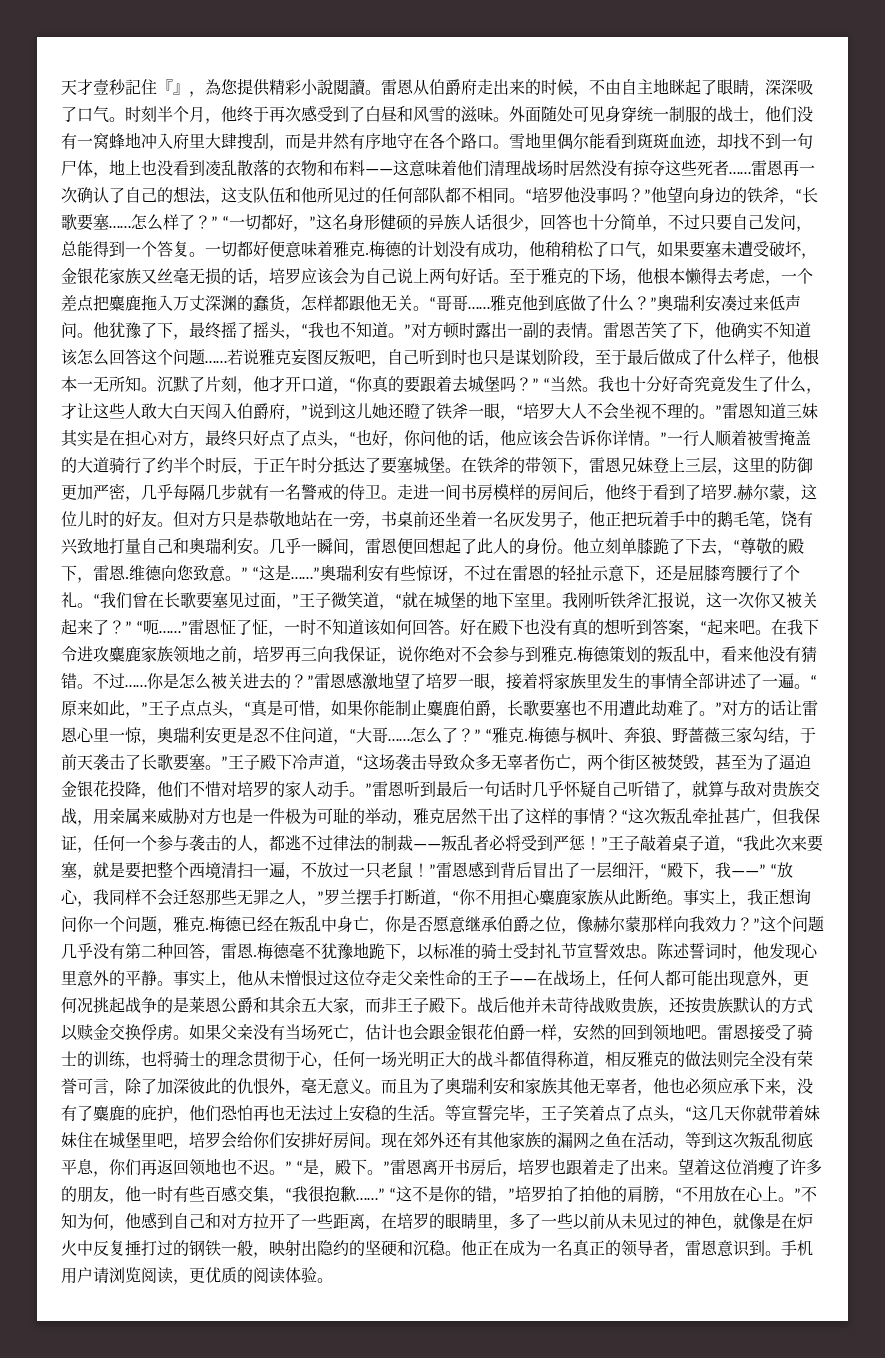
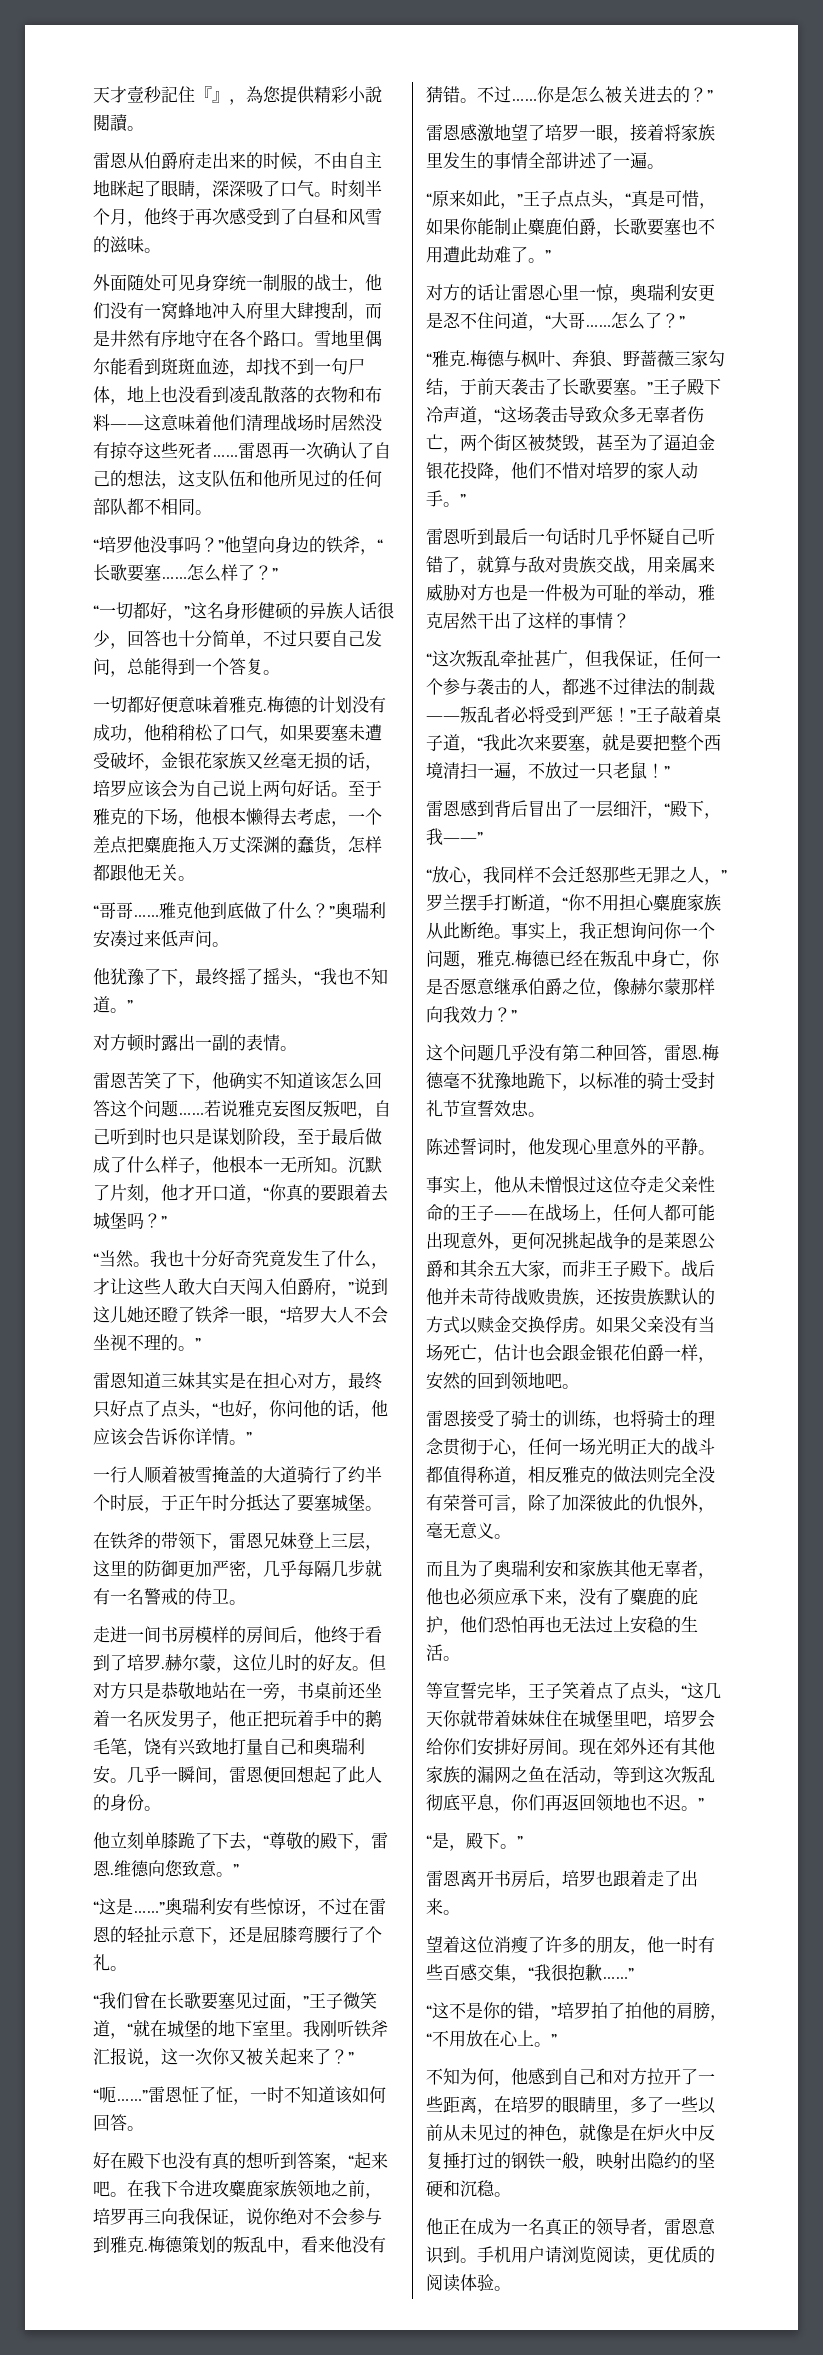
- 天才壹秒記住『』，為您提供精彩小說閱讀。雷恩从伯爵府走出来的时候，不由自主地眯起了眼睛，深深吸了口气。
+ 天才壹秒記住『』，為您提供精彩小說閱讀。
+ 雷恩从伯爵府走出来的时候，不由自主地眯起了眼睛，深深吸了口气。
- 时刻半个月，他终于再次感受到了白昼和风雪的滋味。外面随处可见身穿统一制服的战士，他们没有一窝蜂地冲入府里大肆搜刮，而是井然有序地守在各个路口。
+ 时刻半个月，他终于再次感受到了白昼和风雪的滋味。
+ 外面随处可见身穿统一制服的战士，他们没有一窝蜂地冲入府里大肆搜刮，而是井然有序地守在各个路口。
- 雷恩再一次确认了自己的想法，这支队伍和他所见过的任何部队都不相同。“培罗他没事吗？”他望向身边的铁斧，“长歌要塞……
+ 雷恩再一次确认了自己的想法，这支队伍和他所见过的任何部队都不相同。
+ “培罗他没事吗？”他望向身边的铁斧，“长歌要塞……
- 怎么样了？” “一切都好，”这名身形健硕的异族人话很少，回答也十分简单，不过只要自己发问，总能得到一个答复。一切都好便意味着雅克.
+ 怎么样了？”
+ “一切都好，”这名身形健硕的异族人话很少，回答也十分简单，不过只要自己发问，总能得到一个答复。
+ 一切都好便意味着雅克.
- 至于雅克的下场，他根本懒得去考虑，一个差点把麋鹿拖入万丈深渊的蠢货，怎样都跟他无关。“哥哥……
+ 至于雅克的下场，他根本懒得去考虑，一个差点把麋鹿拖入万丈深渊的蠢货，怎样都跟他无关。
+ “哥哥……
- 雅克他到底做了什么？”奥瑞利安凑过来低声问。他犹豫了下，最终摇了摇头，“我也不知道。”对方顿时露出一副的表情。雷恩苦笑了下，他确实不知道该怎么回答这个问题……
+ 雅克他到底做了什么？”奥瑞利安凑过来低声问。
+ 他犹豫了下，最终摇了摇头，“我也不知道。”
+ 对方顿时露出一副的表情。
+ 雷恩苦笑了下，他确实不知道该怎么回答这个问题……
- 沉默了片刻，他才开口道，“你真的要跟着去城堡吗？” “当然。
+ 沉默了片刻，他才开口道，“你真的要跟着去城堡吗？”
+ “当然。
- 我也十分好奇究竟发生了什么，才让这些人敢大白天闯入伯爵府，”说到这儿她还瞪了铁斧一眼，“培罗大人不会坐视不理的。”雷恩知道三妹其实是在担心对方，最终只好点了点头，“也好，你问他的话，他应该会告诉你详情。”一行人顺着被雪掩盖的大道骑行了约半个时辰，于正午时分抵达了要塞城堡。在铁斧的带领下，雷恩兄妹登上三层，这里的防御更加严密，几乎每隔几步就有一名警戒的侍卫。走进一间书房模样的房间后，他终于看到了培罗.
+ 我也十分好奇究竟发生了什么，才让这些人敢大白天闯入伯爵府，”说到这儿她还瞪了铁斧一眼，“培罗大人不会坐视不理的。”
+ 雷恩知道三妹其实是在担心对方，最终只好点了点头，“也好，你问他的话，他应该会告诉你详情。”
+ 一行人顺着被雪掩盖的大道骑行了约半个时辰，于正午时分抵达了要塞城堡。
+ 在铁斧的带领下，雷恩兄妹登上三层，这里的防御更加严密，几乎每隔几步就有一名警戒的侍卫。
+ 走进一间书房模样的房间后，他终于看到了培罗.
- 几乎一瞬间，雷恩便回想起了此人的身份。他立刻单膝跪了下去，“尊敬的殿下，雷恩.
+ 几乎一瞬间，雷恩便回想起了此人的身份。
+ 他立刻单膝跪了下去，“尊敬的殿下，雷恩.
- 维德向您致意。” “这是……”
+ 维德向您致意。”
+ “这是……”
- 奥瑞利安有些惊讶，不过在雷恩的轻扯示意下，还是屈膝弯腰行了个礼。“我们曾在长歌要塞见过面，”王子微笑道，“就在城堡的地下室里。
+ 奥瑞利安有些惊讶，不过在雷恩的轻扯示意下，还是屈膝弯腰行了个礼。
+ “我们曾在长歌要塞见过面，”王子微笑道，“就在城堡的地下室里。
- 我刚听铁斧汇报说，这一次你又被关起来了？” “呃……”
+ 我刚听铁斧汇报说，这一次你又被关起来了？”
+ “呃……”
- 雷恩怔了怔，一时不知道该如何回答。好在殿下也没有真的想听到答案，“起来吧。
+ 雷恩怔了怔，一时不知道该如何回答。
+ 好在殿下也没有真的想听到答案，“起来吧。
- 你是怎么被关进去的？”雷恩感激地望了培罗一眼，接着将家族里发生的事情全部讲述了一遍。“原来如此，”王子点点头，“真是可惜，如果你能制止麋鹿伯爵，长歌要塞也不用遭此劫难了。”对方的话让雷恩心里一惊，奥瑞利安更是忍不住问道，“大哥……
+ 你是怎么被关进去的？”
+ 雷恩感激地望了培罗一眼，接着将家族里发生的事情全部讲述了一遍。
+ “原来如此，”王子点点头，“真是可惜，如果你能制止麋鹿伯爵，长歌要塞也不用遭此劫难了。”
+ 对方的话让雷恩心里一惊，奥瑞利安更是忍不住问道，“大哥……
- 怎么了？” “雅克.
+ 怎么了？”
+ “雅克.
- 梅德与枫叶、奔狼、野蔷薇三家勾结，于前天袭击了长歌要塞。”王子殿下冷声道，“这场袭击导致众多无辜者伤亡，两个街区被焚毁，甚至为了逼迫金银花投降，他们不惜对培罗的家人动手。”雷恩听到最后一句话时几乎怀疑自己听错了，就算与敌对贵族交战，用亲属来威胁对方也是一件极为可耻的举动，雅克居然干出了这样的事情？“这次叛乱牵扯甚广，但我保证，任何一个参与袭击的人，都逃不过律法的制裁——叛乱者必将受到严惩！”王子敲着桌子道，“我此次来要塞，就是要把整个西境清扫一遍，不放过一只老鼠！”雷恩感到背后冒出了一层细汗，“殿下，我——” “放心，我同样不会迁怒那些无罪之人，”罗兰摆手打断道，“你不用担心麋鹿家族从此断绝。
+ 梅德与枫叶、奔狼、野蔷薇三家勾结，于前天袭击了长歌要塞。”王子殿下冷声道，“这场袭击导致众多无辜者伤亡，两个街区被焚毁，甚至为了逼迫金银花投降，他们不惜对培罗的家人动手。”
+ 雷恩听到最后一句话时几乎怀疑自己听错了，就算与敌对贵族交战，用亲属来威胁对方也是一件极为可耻的举动，雅克居然干出了这样的事情？
+ “这次叛乱牵扯甚广，但我保证，任何一个参与袭击的人，都逃不过律法的制裁——叛乱者必将受到严惩！”王子敲着桌子道，“我此次来要塞，就是要把整个西境清扫一遍，不放过一只老鼠！”
+ 雷恩感到背后冒出了一层细汗，“殿下，我——”
+ “放心，我同样不会迁怒那些无罪之人，”罗兰摆手打断道，“你不用担心麋鹿家族从此断绝。
- 梅德已经在叛乱中身亡，你是否愿意继承伯爵之位，像赫尔蒙那样向我效力？”这个问题几乎没有第二种回答，雷恩.
+ 梅德已经在叛乱中身亡，你是否愿意继承伯爵之位，像赫尔蒙那样向我效力？”
+ 这个问题几乎没有第二种回答，雷恩.
- 梅德毫不犹豫地跪下，以标准的骑士受封礼节宣誓效忠。陈述誓词时，他发现心里意外的平静。事实上，他从未憎恨过这位夺走父亲性命的王子——在战场上，任何人都可能出现意外，更何况挑起战争的是莱恩公爵和其余五大家，而非王子殿下。
+ 梅德毫不犹豫地跪下，以标准的骑士受封礼节宣誓效忠。
+ 陈述誓词时，他发现心里意外的平静。
+ 事实上，他从未憎恨过这位夺走父亲性命的王子——在战场上，任何人都可能出现意外，更何况挑起战争的是莱恩公爵和其余五大家，而非王子殿下。
- 如果父亲没有当场死亡，估计也会跟金银花伯爵一样，安然的回到领地吧。雷恩接受了骑士的训练，也将骑士的理念贯彻于心，任何一场光明正大的战斗都值得称道，相反雅克的做法则完全没有荣誉可言，除了加深彼此的仇恨外，毫无意义。而且为了奥瑞利安和家族其他无辜者，他也必须应承下来，没有了麋鹿的庇护，他们恐怕再也无法过上安稳的生活。等宣誓完毕，王子笑着点了点头，“这几天你就带着妹妹住在城堡里吧，培罗会给你们安排好房间。
+ 如果父亲没有当场死亡，估计也会跟金银花伯爵一样，安然的回到领地吧。
+ 雷恩接受了骑士的训练，也将骑士的理念贯彻于心，任何一场光明正大的战斗都值得称道，相反雅克的做法则完全没有荣誉可言，除了加深彼此的仇恨外，毫无意义。
+ 而且为了奥瑞利安和家族其他无辜者，他也必须应承下来，没有了麋鹿的庇护，他们恐怕再也无法过上安稳的生活。
+ 等宣誓完毕，王子笑着点了点头，“这几天你就带着妹妹住在城堡里吧，培罗会给你们安排好房间。
- 现在郊外还有其他家族的漏网之鱼在活动，等到这次叛乱彻底平息，你们再返回领地也不迟。” “是，殿下。”雷恩离开书房后，培罗也跟着走了出来。望着这位消瘦了许多的朋友，他一时有些百感交集，“我很抱歉……” “这不是你的错，”培罗拍了拍他的肩膀，“不用放在心上。”不知为何，他感到自己和对方拉开了一些距离，在培罗的眼睛里，多了一些以前从未见过的神色，就像是在炉火中反复捶打过的钢铁一般，映射出隐约的坚硬和沉稳。他正在成为一名真正的领导者，雷恩意识到。
+ 现在郊外还有其他家族的漏网之鱼在活动，等到这次叛乱彻底平息，你们再返回领地也不迟。”
+ “是，殿下。”
+ 雷恩离开书房后，培罗也跟着走了出来。
+ 望着这位消瘦了许多的朋友，他一时有些百感交集，“我很抱歉……”
+ “这不是你的错，”培罗拍了拍他的肩膀，“不用放在心上。”
+ 不知为何，他感到自己和对方拉开了一些距离，在培罗的眼睛里，多了一些以前从未见过的神色，就像是在炉火中反复捶打过的钢铁一般，映射出隐约的坚硬和沉稳。
+ 他正在成为一名真正的领导者，雷恩意识到。

